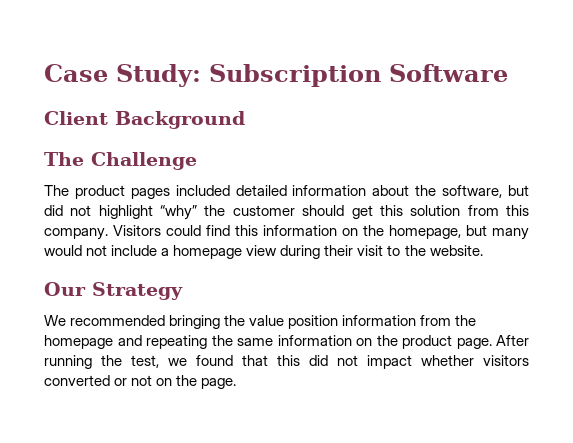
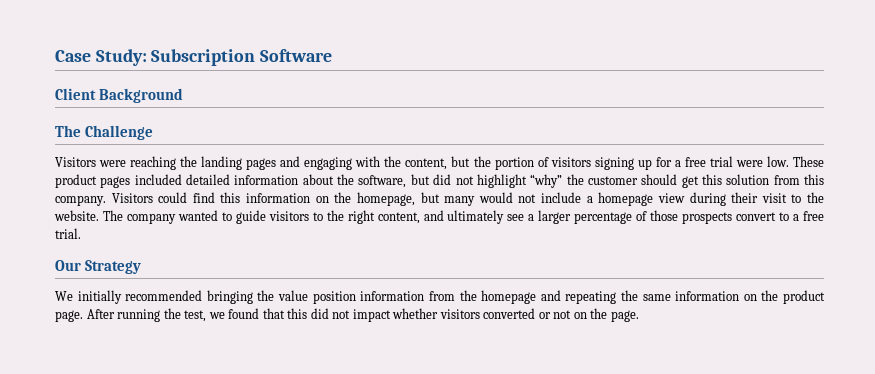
- The product pages included detailed information about the software, but did not highlight “why” the customer should get this solution from this company.
+ Visitors were reaching the landing pages and engaging with the content, but the portion of visitors signing up for a free trial were low. These product pages included detailed information about the software, but did not highlight “why” the customer should get this solution from this company.
+ The company wanted to guide visitors to the right content, and ultimately see a larger percentage of those prospects convert to a free trial.
- We recommended bringing the value position information from the homepage and repeating the same information on the product page.
+ We initially recommended bringing the value position information from the homepage and repeating the same information on the product page.

